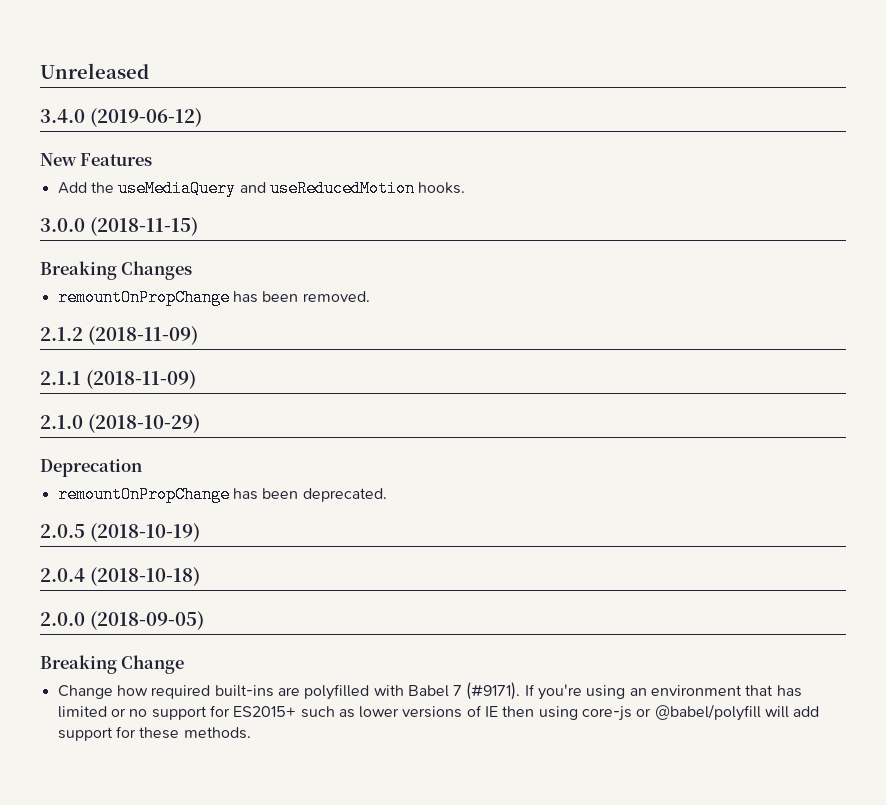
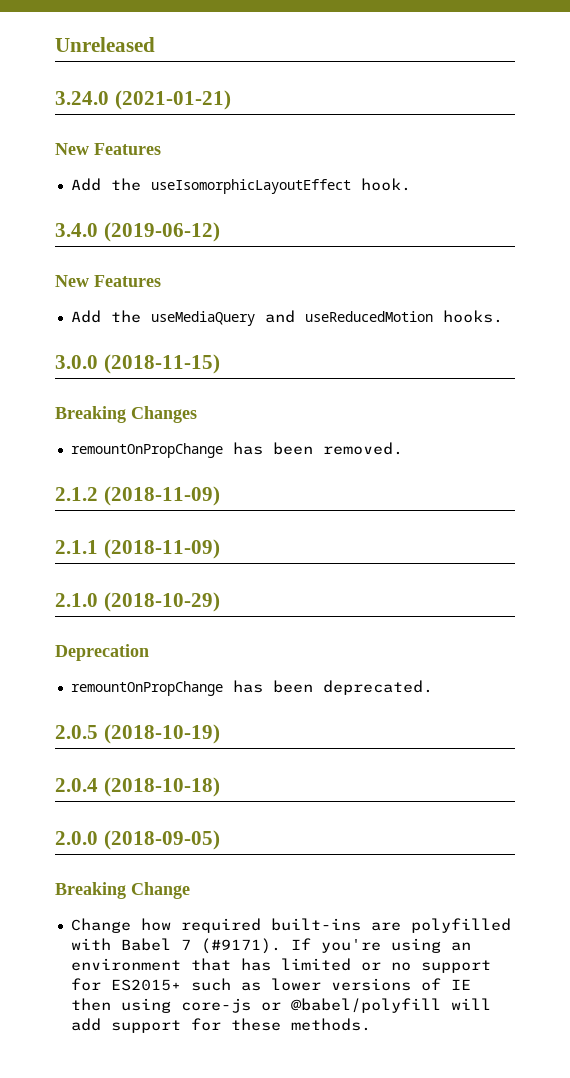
+ 3.24.0 (2021-01-21)
+ New Features
+ Add the useIsomorphicLayoutEffect hook.

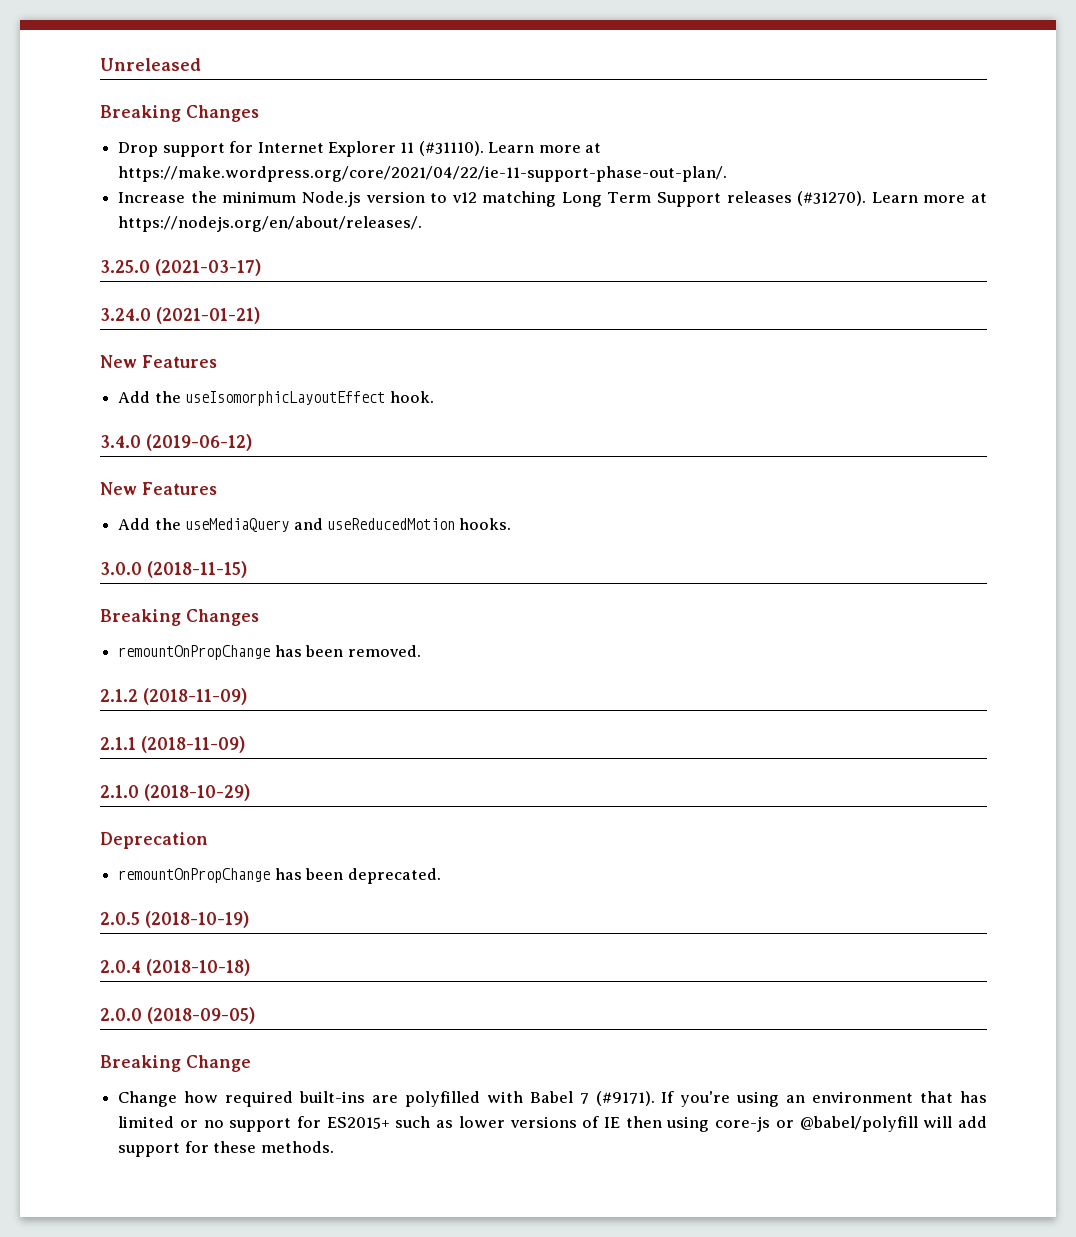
  Unreleased
+ Breaking Changes
+ Drop support for Internet Explorer 11 (#31110). Learn more at https://make.wordpress.org/core/2021/04/22/ie-11-support-phase-out-plan/.
+ Increase the minimum Node.js version to v12 matching Long Term Support releases (#31270). Learn more at https://nodejs.org/en/about/releases/.
+ 3.25.0 (2021-03-17)

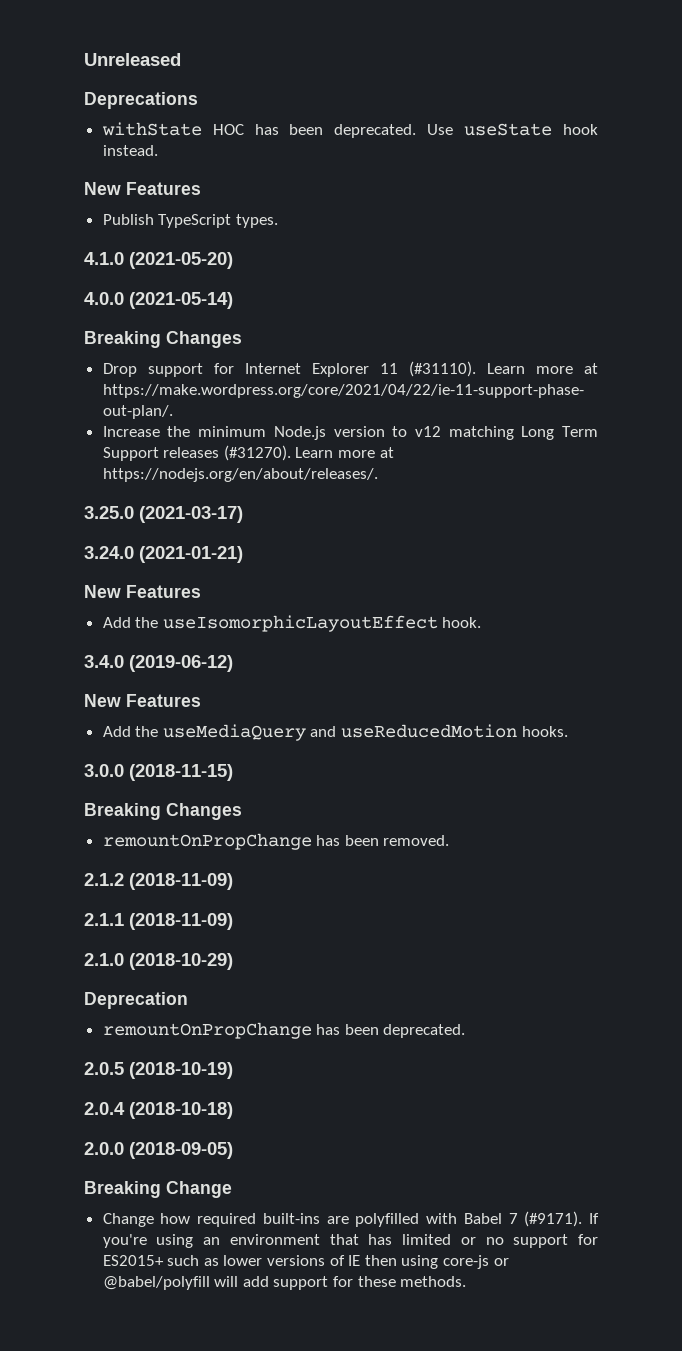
+ Deprecations
+ withState HOC has been deprecated. Use useState hook instead.
+ New Features
+ Publish TypeScript types.
+ 4.1.0 (2021-05-20)
+ 4.0.0 (2021-05-14)

